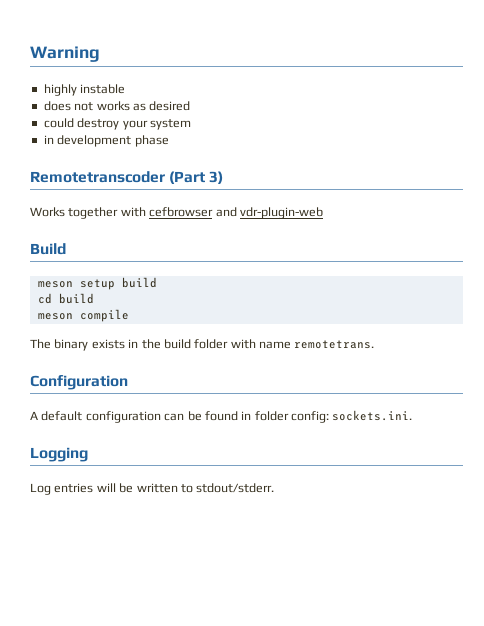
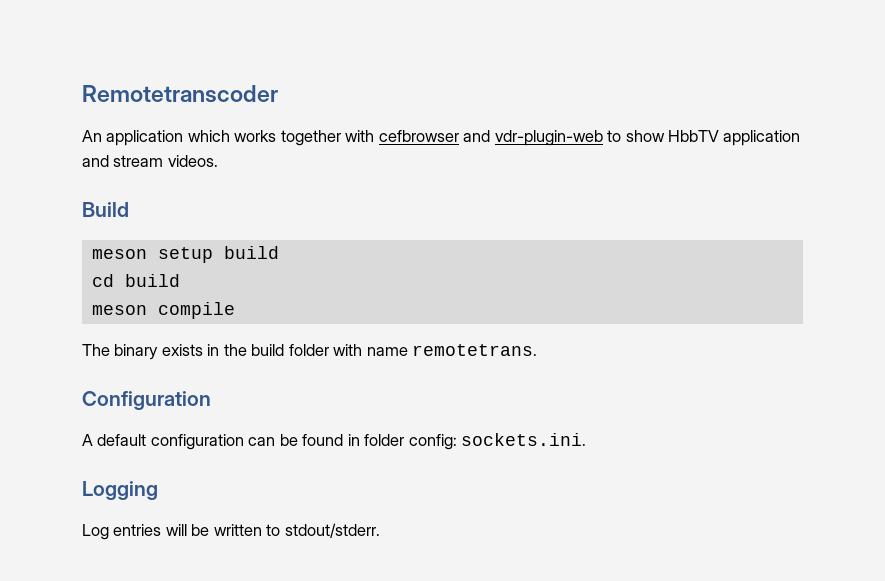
- Warning
- highly instable
- does not works as desired
- could destroy your system
- in development phase
- Remotetranscoder (Part 3)
- Works together with cefbrowser and vdr-plugin-web
+ Remotetranscoder
+ An application which works together with cefbrowser and vdr-plugin-web to show HbbTV application and stream videos.

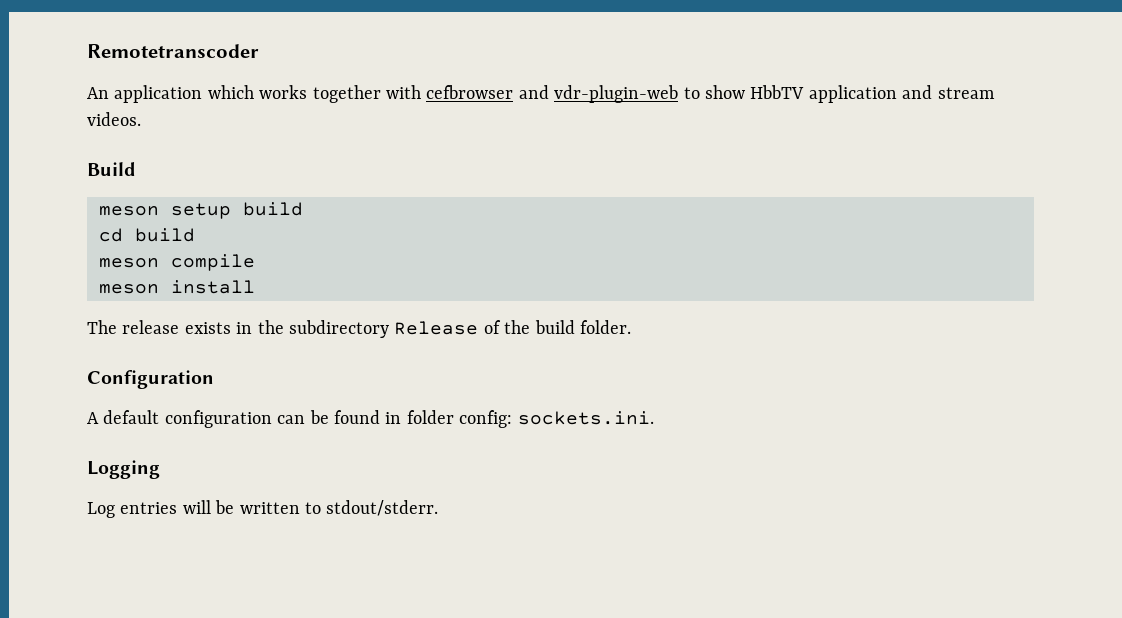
+ meson install
- The binary exists in the build folder with name remotetrans.
+ The release exists in the subdirectory Release of the build folder.

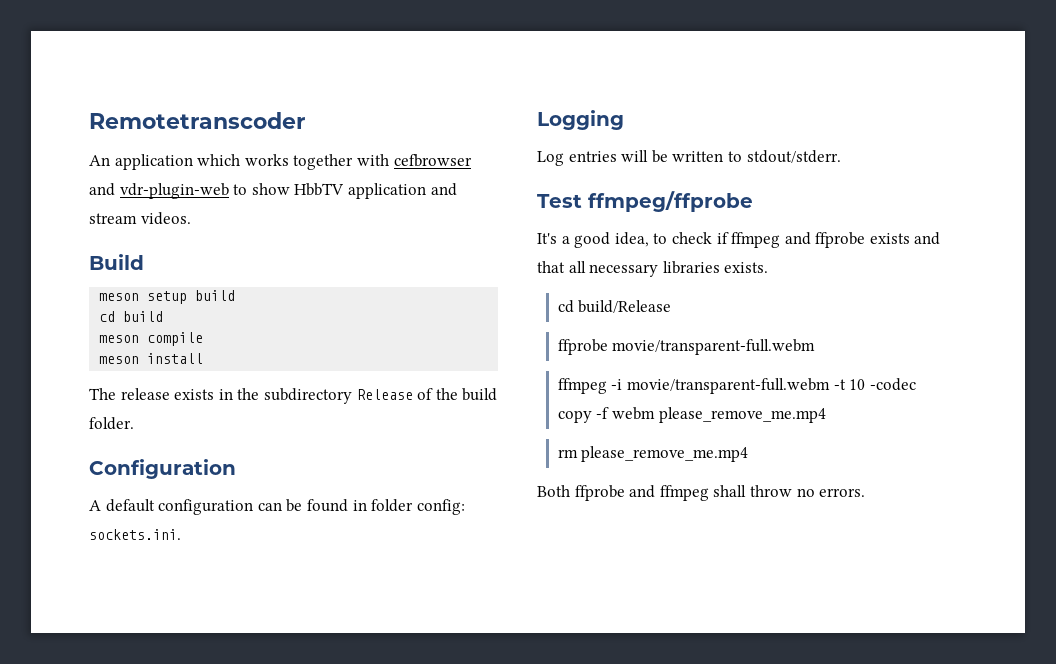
+ Test ffmpeg/ffprobe
+ It's a good idea, to check if ffmpeg and ffprobe exists and that all necessary libraries exists.
+ cd build/Release
+ ffprobe movie/transparent-full.webm
+ ffmpeg -i movie/transparent-full.webm -t 10 -codec copy -f webm please_remove_me.mp4
+ rm please_remove_me.mp4
+ Both ffprobe and ffmpeg shall throw no errors.

